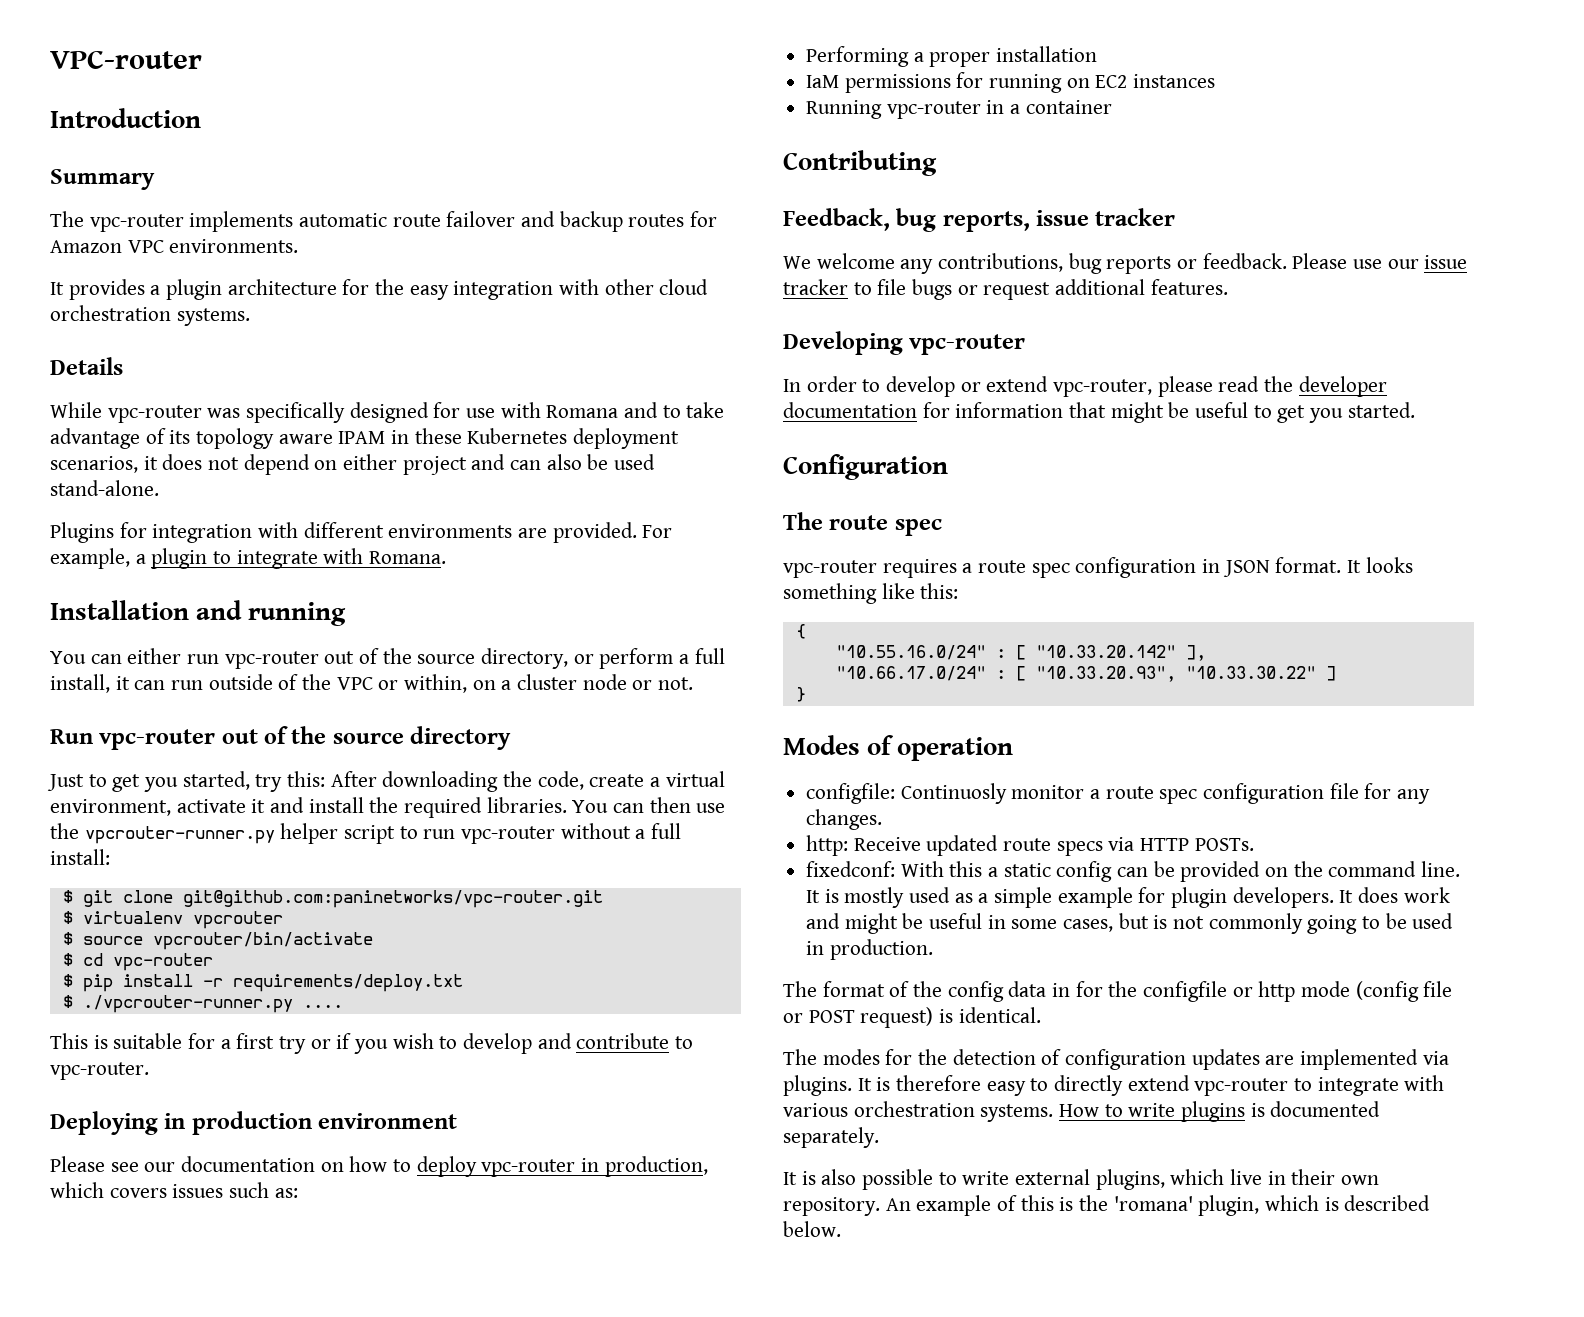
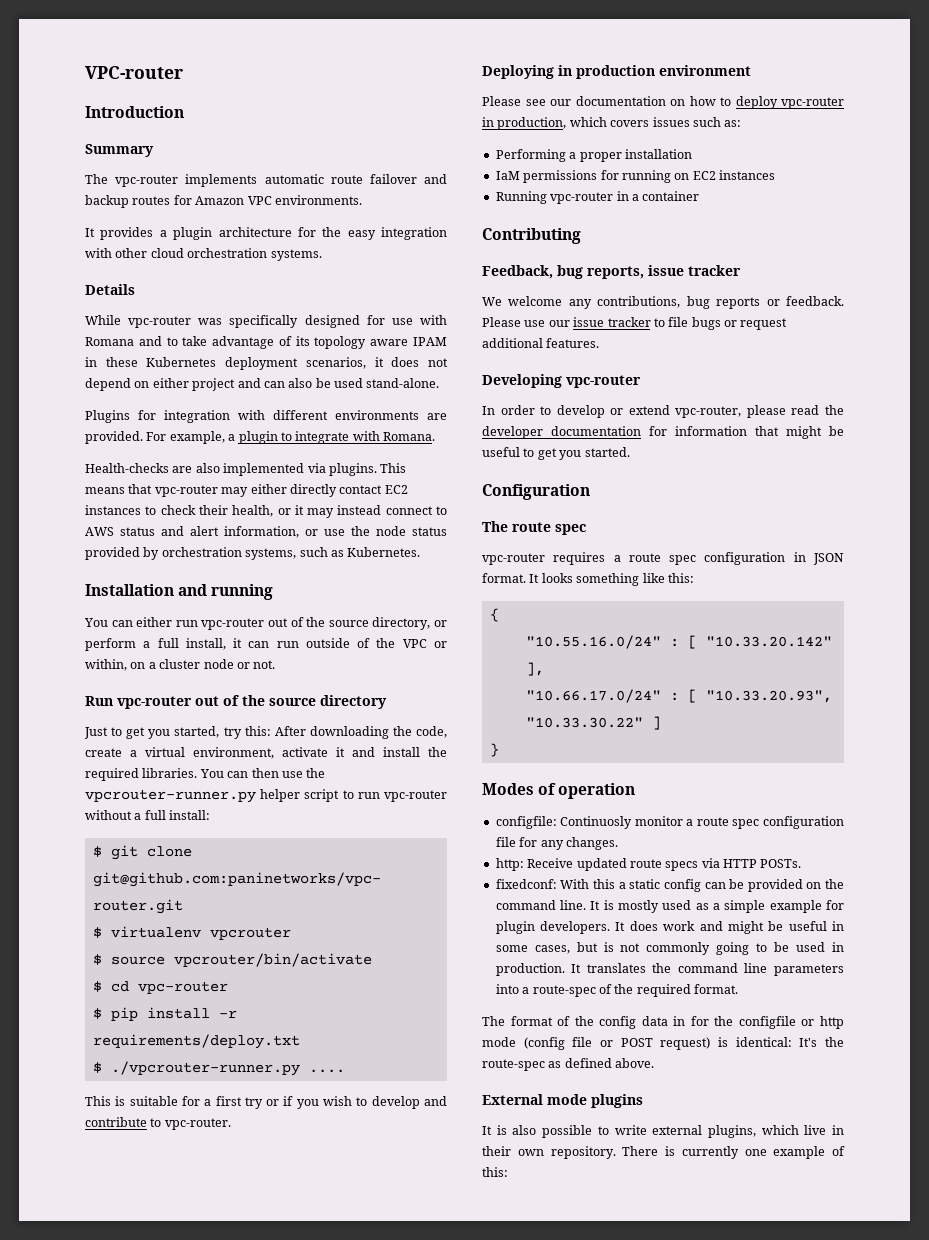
+ Health-checks are also implemented via plugins. This means that vpc-router may either directly contact EC2 instances to check their health, or it may instead connect to AWS status and alert information, or use the node status provided by orchestration systems, such as Kubernetes.
+ It translates the command line parameters into a route-spec of the required format.
- The format of the config data in for the configfile or http mode (config file or POST request) is identical.
- The modes for the detection of configuration updates are implemented via plugins. It is therefore easy to directly extend vpc-router to integrate with various orchestration systems. How to write plugins is documented separately.
+ The format of the config data in for the configfile or http mode (config file or POST request) is identical: It's the route-spec as defined above.
+ External mode plugins
- An example of this is the 'romana' plugin, which is described below.
+ There is currently one example of this:

